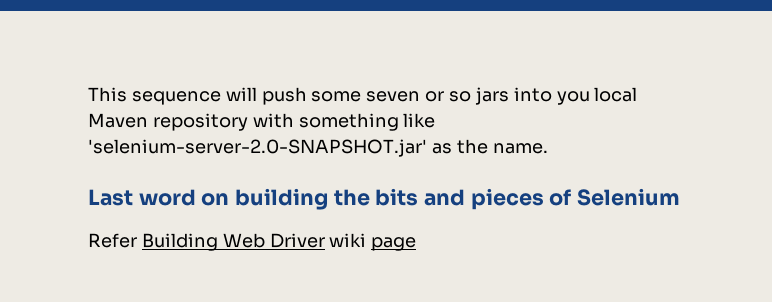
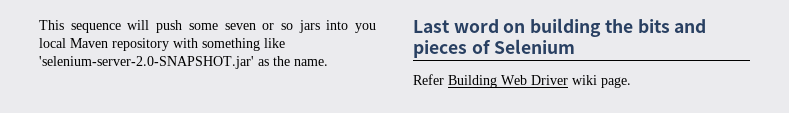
- Refer Building Web Driver wiki page
+ Refer Building Web Driver wiki page.

